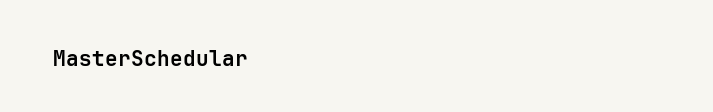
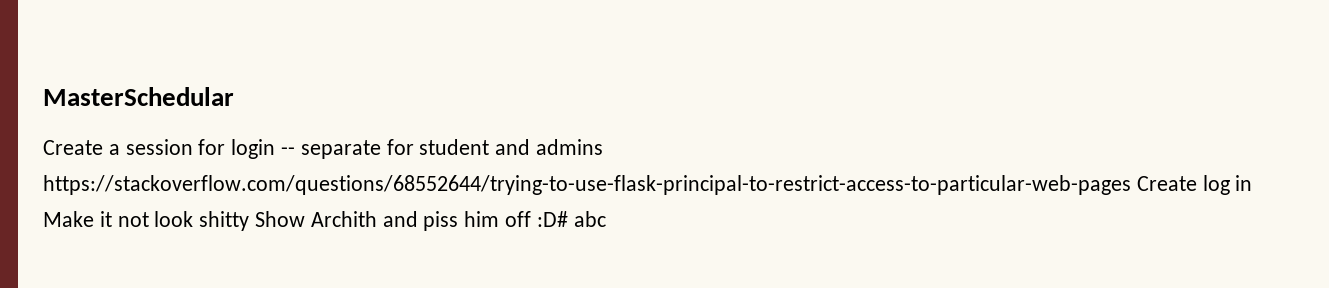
+ Create a session for login -- separate for student and admins https://stackoverflow.com/questions/68552644/trying-to-use-flask-principal-to-restrict-access-to-particular-web-pages Create log in Make it not look shitty Show Archith and piss him off :D# abc

